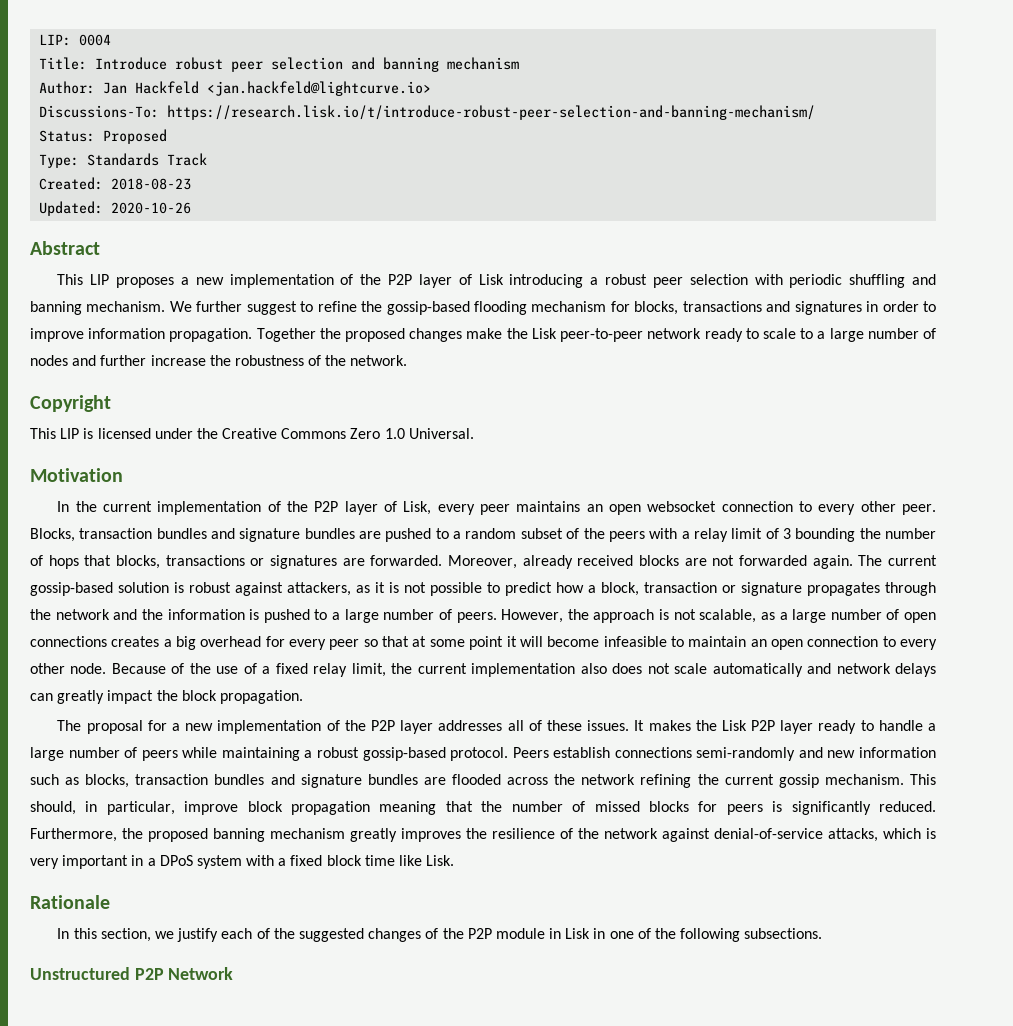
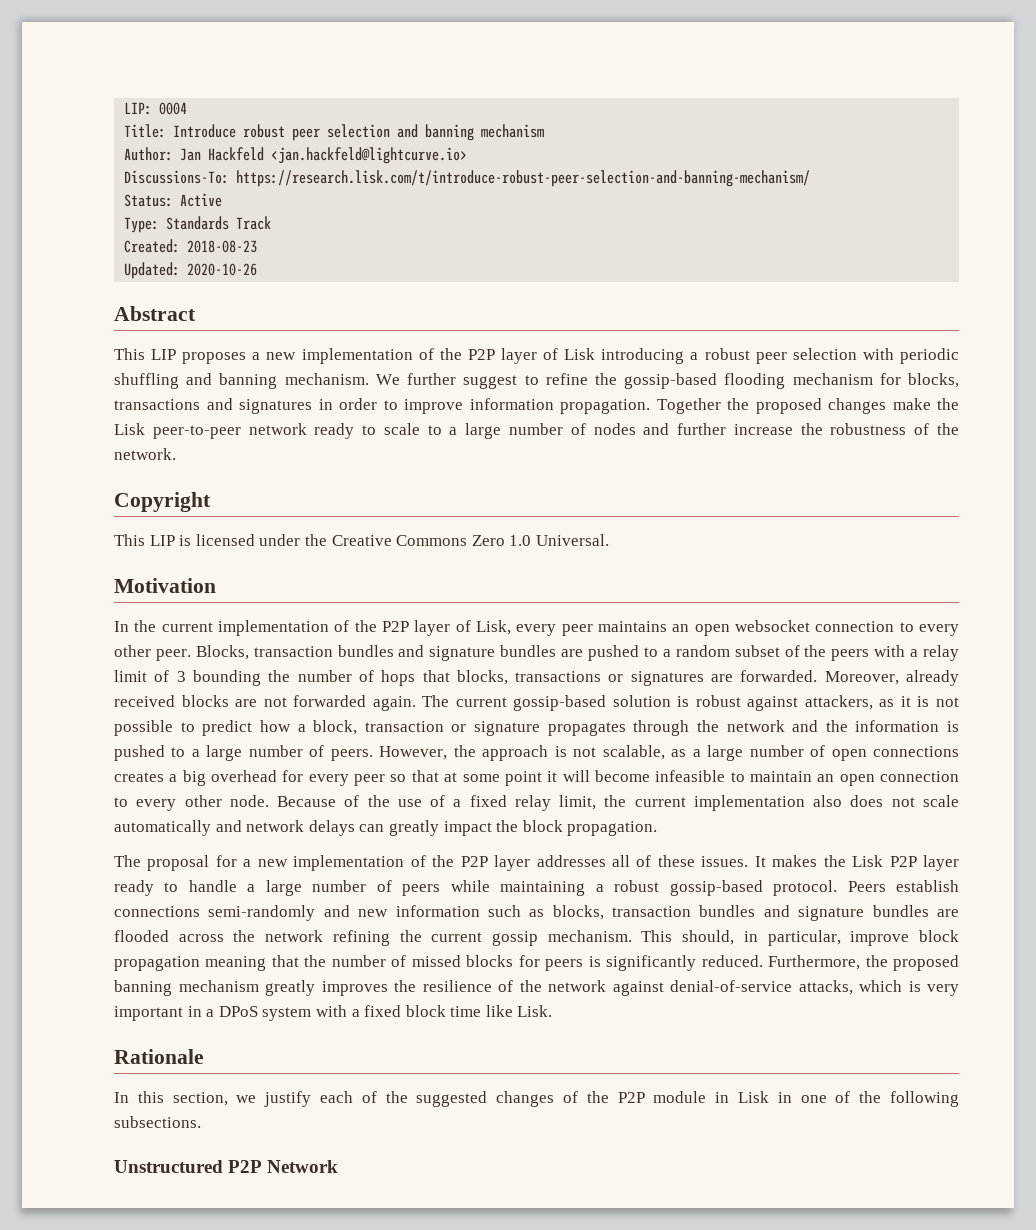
- Discussions-To: https://research.lisk.io/t/introduce-robust-peer-selection-and-banning-mechanism/
+ Discussions-To: https://research.lisk.com/t/introduce-robust-peer-selection-and-banning-mechanism/
- Status: Proposed
+ Status: Active

